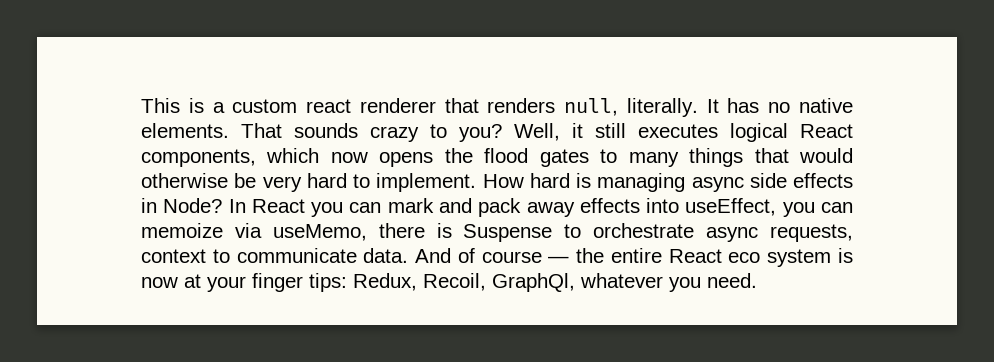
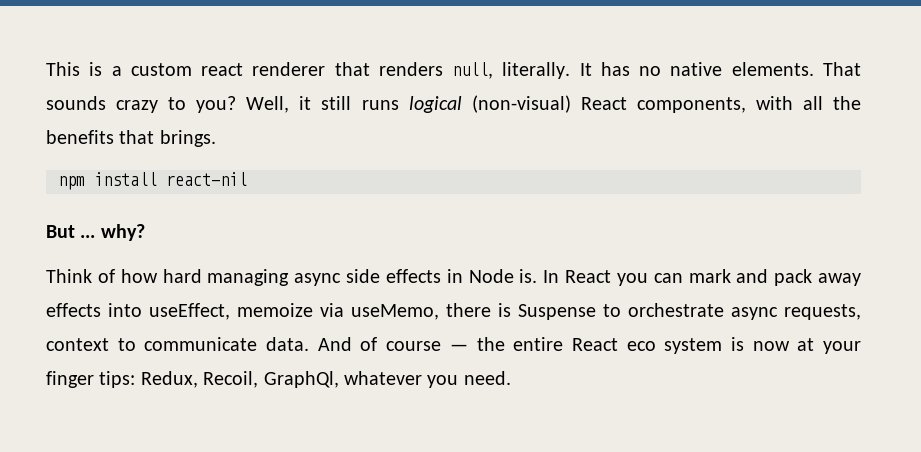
- Well, it still executes logical React components, which now opens the flood gates to many things that would otherwise be very hard to implement. How hard is managing async side effects in Node?
+ Well, it still runs logical (non-visual) React components, with all the benefits that brings.
+ npm install react-nil
+ But ... why?
+ Think of how hard managing async side effects in Node is.
- In React you can mark and pack away effects into useEffect, you can memoize via useMemo, there is Suspense to orchestrate async requests, context to communicate data.
+ In React you can mark and pack away effects into useEffect, memoize via useMemo, there is Suspense to orchestrate async requests, context to communicate data.

